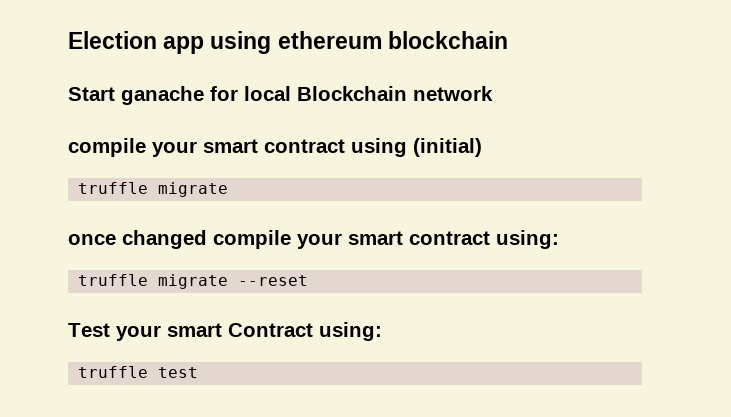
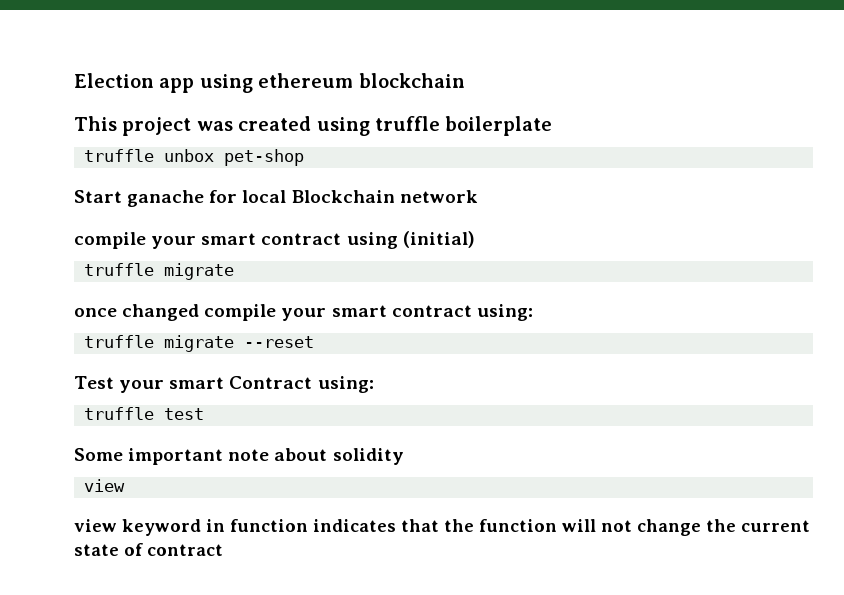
+ This project was created using truffle boilerplate
+ truffle unbox pet-shop
+ Some important note about solidity
+ view
+ view keyword in function indicates that the function will not change the current state of contract

